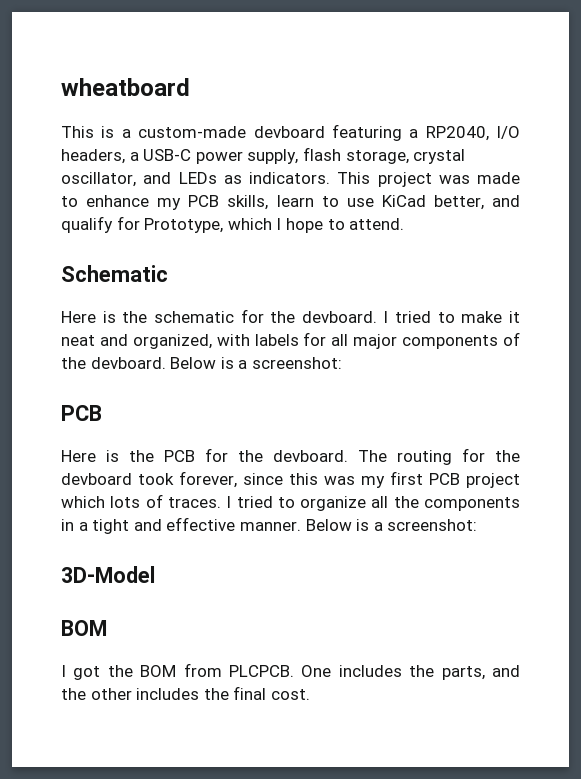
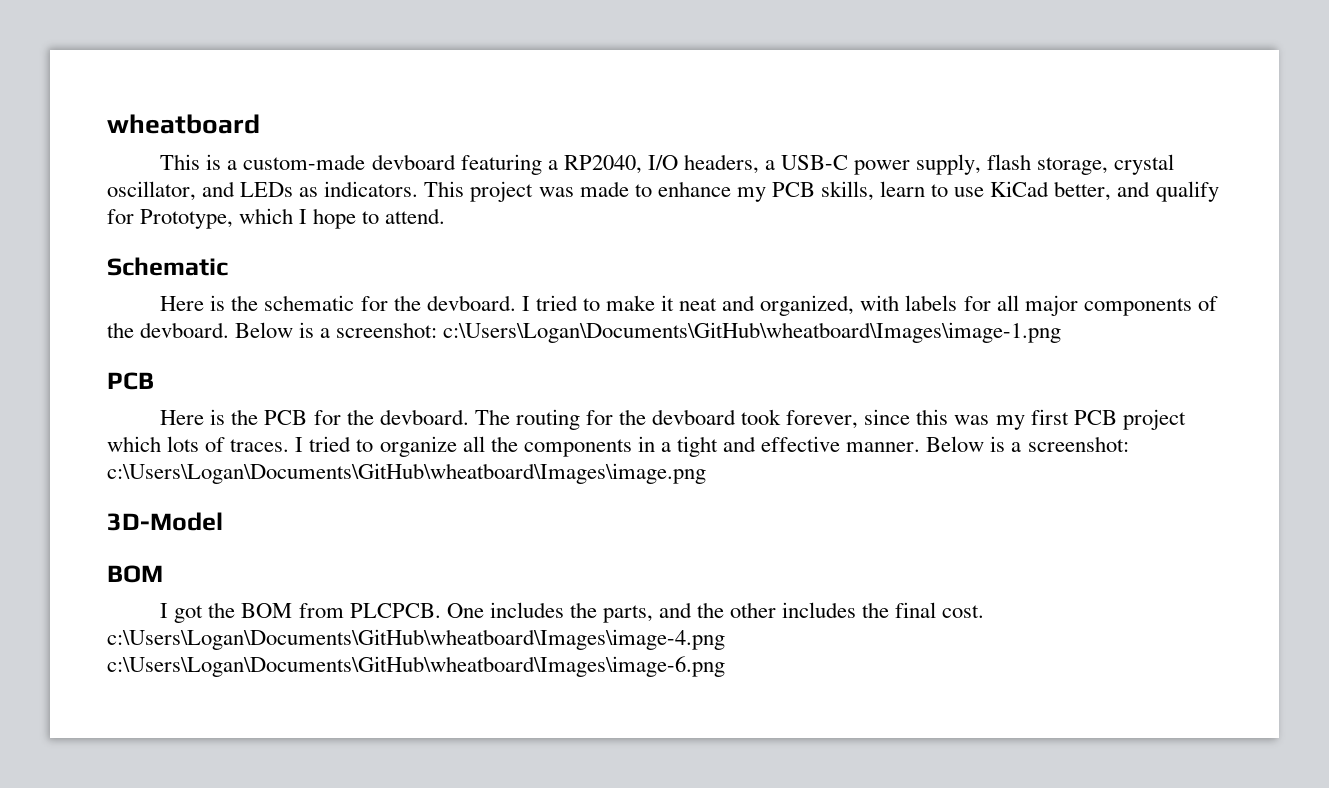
- I tried to make it neat and organized, with labels for all major components of the devboard. Below is a screenshot:
+ I tried to make it neat and organized, with labels for all major components of the devboard. Below is a screenshot: c:\Users\Logan\Documents\GitHub\wheatboard\Images\image-1.png
- I tried to organize all the components in a tight and effective manner. Below is a screenshot:
+ I tried to organize all the components in a tight and effective manner. Below is a screenshot: c:\Users\Logan\Documents\GitHub\wheatboard\Images\image.png
- One includes the parts, and the other includes the final cost.
+ One includes the parts, and the other includes the final cost. c:\Users\Logan\Documents\GitHub\wheatboard\Images\image-4.png c:\Users\Logan\Documents\GitHub\wheatboard\Images\image-6.png

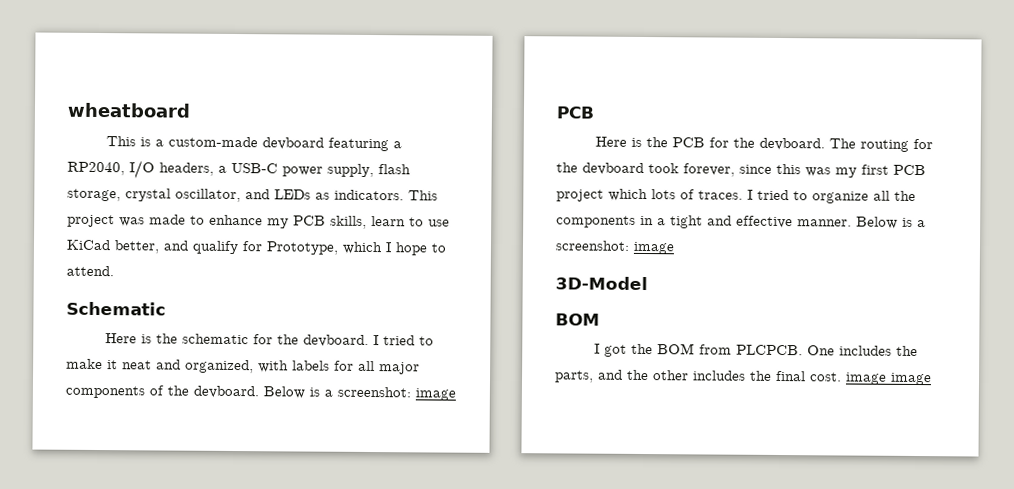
- I tried to make it neat and organized, with labels for all major components of the devboard. Below is a screenshot: c:\Users\Logan\Documents\GitHub\wheatboard\Images\image-1.png
+ I tried to make it neat and organized, with labels for all major components of the devboard. Below is a screenshot: image
- I tried to organize all the components in a tight and effective manner. Below is a screenshot: c:\Users\Logan\Documents\GitHub\wheatboard\Images\image.png
+ I tried to organize all the components in a tight and effective manner. Below is a screenshot: image
- One includes the parts, and the other includes the final cost. c:\Users\Logan\Documents\GitHub\wheatboard\Images\image-4.png c:\Users\Logan\Documents\GitHub\wheatboard\Images\image-6.png
+ One includes the parts, and the other includes the final cost. image image

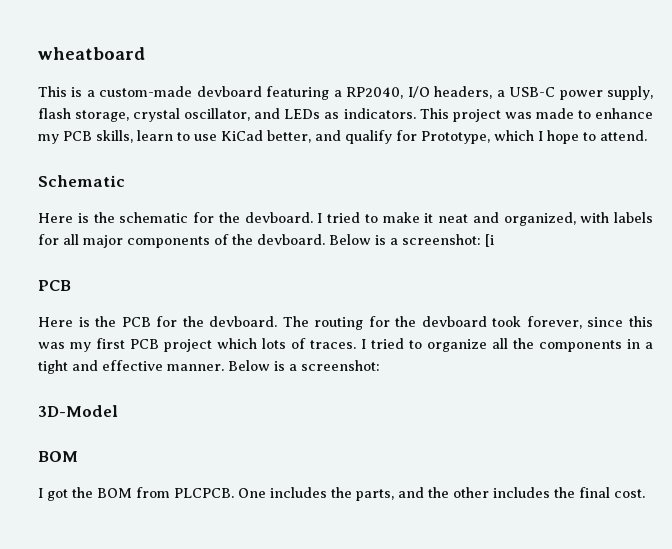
- I tried to make it neat and organized, with labels for all major components of the devboard. Below is a screenshot: image
+ I tried to make it neat and organized, with labels for all major components of the devboard. Below is a screenshot: [i
- I tried to organize all the components in a tight and effective manner. Below is a screenshot: image
+ I tried to organize all the components in a tight and effective manner. Below is a screenshot:
- One includes the parts, and the other includes the final cost. image image
+ One includes the parts, and the other includes the final cost.

